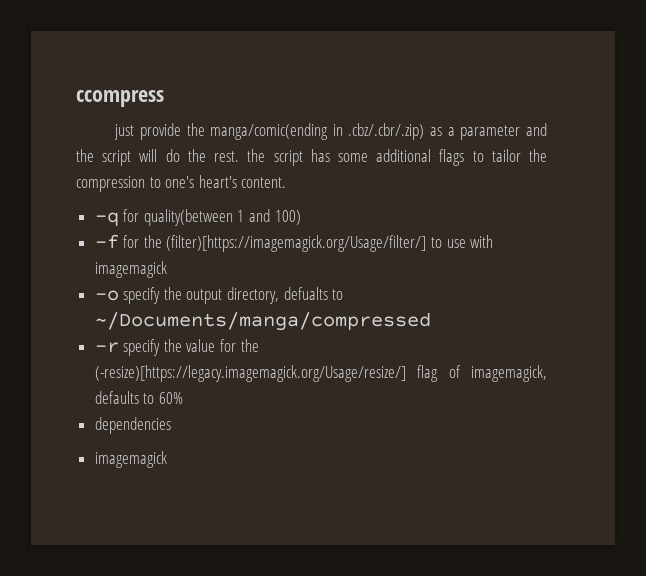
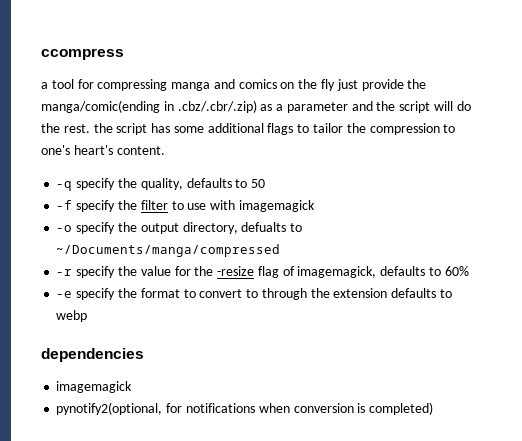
- just provide the manga/comic(ending in .cbz/.cbr/.zip) as a parameter and the script will do the rest. the script has some additional flags to tailor the compression to one's heart's content.
+ a tool for compressing manga and comics on the fly just provide the manga/comic(ending in .cbz/.cbr/.zip) as a parameter and the script will do the rest. the script has some additional flags to tailor the compression to one's heart's content.
- -q for quality(between 1 and 100)
- -f for the (filter)[https://imagemagick.org/Usage/filter/] to use with imagemagick
+ -q specify the quality, defaults to 50
+ -f specify the filter to use with imagemagick
- -r specify the value for the (-resize)[https://legacy.imagemagick.org/Usage/resize/] flag of imagemagick, defaults to 60%
+ -r specify the value for the -resize flag of imagemagick, defaults to 60%
+ -e specify the format to convert to through the extension defaults to webp
  dependencies
  imagemagick
+ pynotify2(optional, for notifications when conversion is completed)

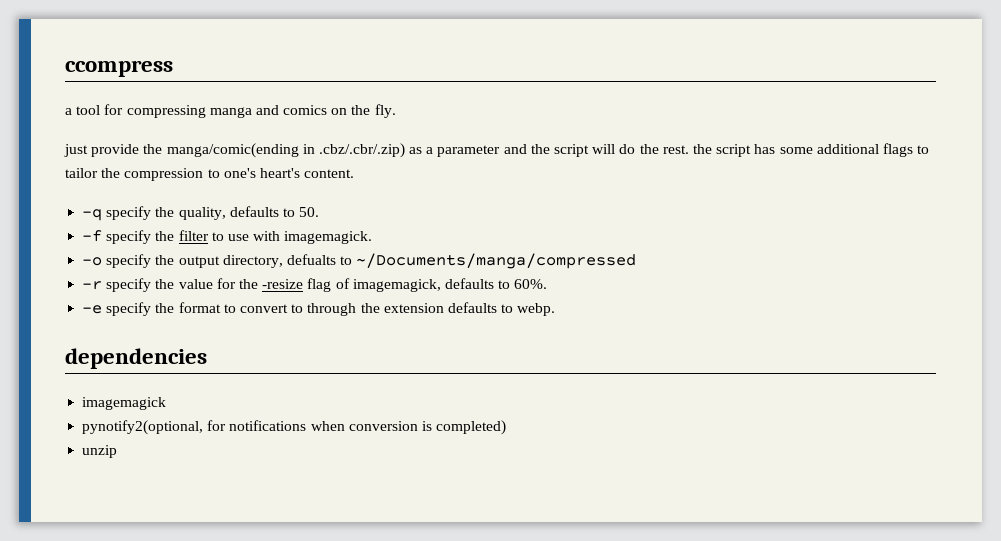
- a tool for compressing manga and comics on the fly just provide the manga/comic(ending in .cbz/.cbr/.zip) as a parameter and the script will do the rest. the script has some additional flags to tailor the compression to one's heart's content.
+ a tool for compressing manga and comics on the fly.
+ just provide the manga/comic(ending in .cbz/.cbr/.zip) as a parameter and the script will do the rest. the script has some additional flags to tailor the compression to one's heart's content.
- -q specify the quality, defaults to 50
+ -q specify the quality, defaults to 50.
- -f specify the filter to use with imagemagick
+ -f specify the filter to use with imagemagick.
- -r specify the value for the -resize flag of imagemagick, defaults to 60%
+ -r specify the value for the -resize flag of imagemagick, defaults to 60%.
- -e specify the format to convert to through the extension defaults to webp
+ -e specify the format to convert to through the extension defaults to webp.
+ unzip

